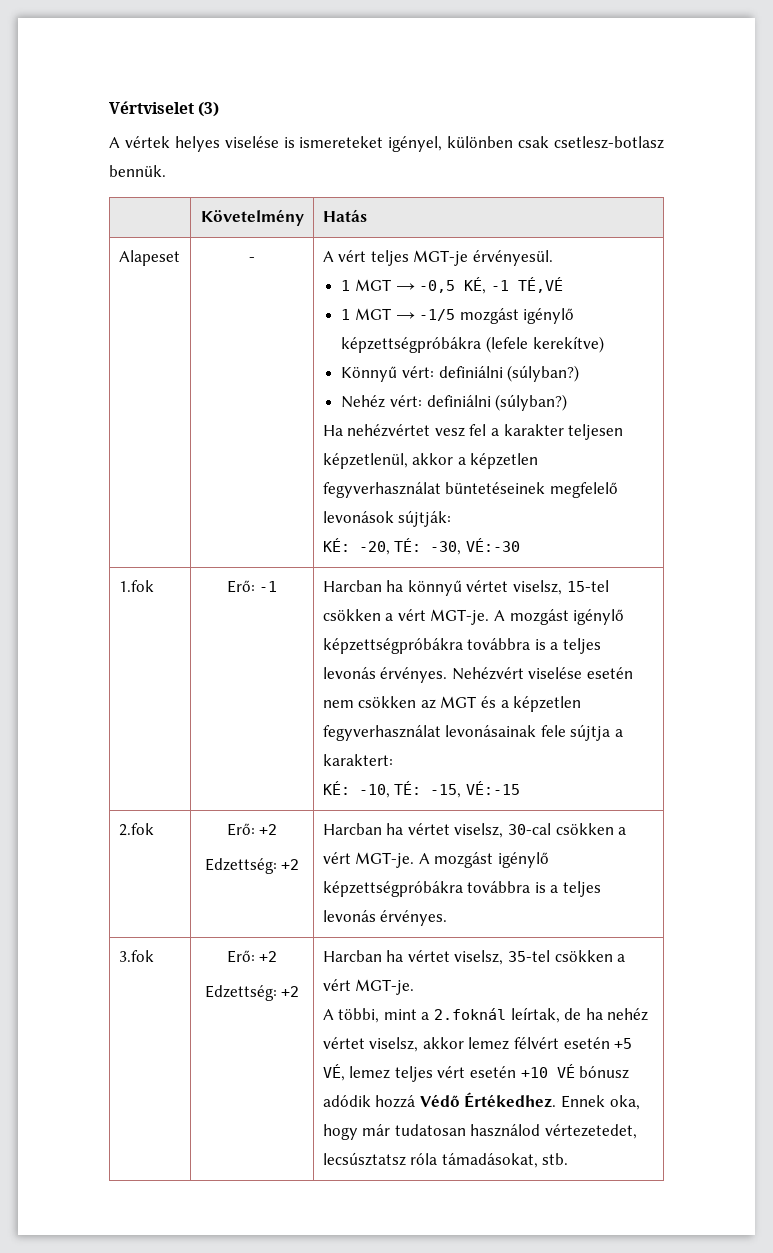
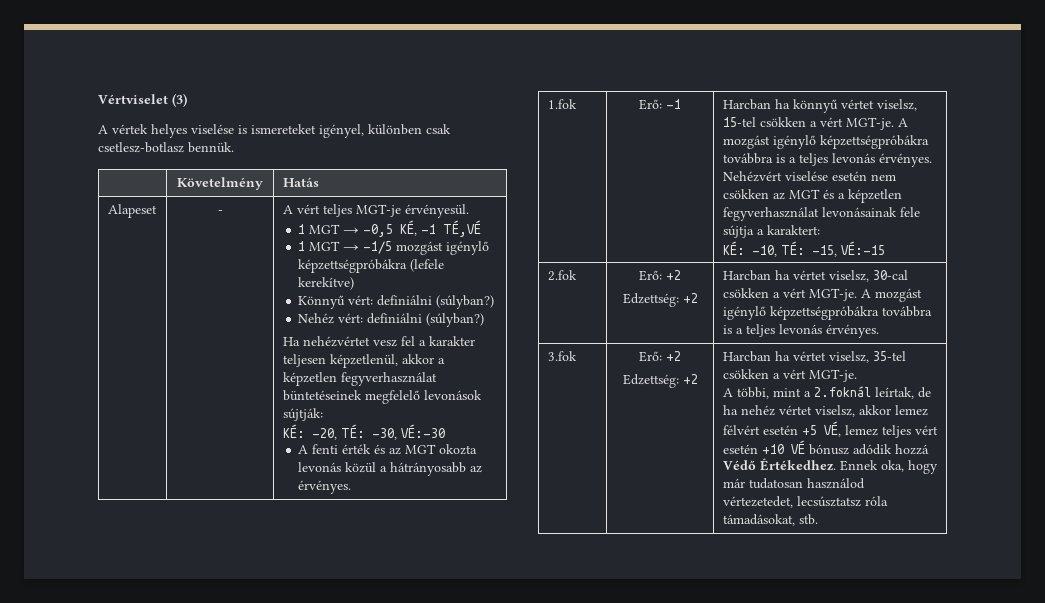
+ A fenti érték és az MGT okozta levonás közül a hátrányosabb az érvényes.

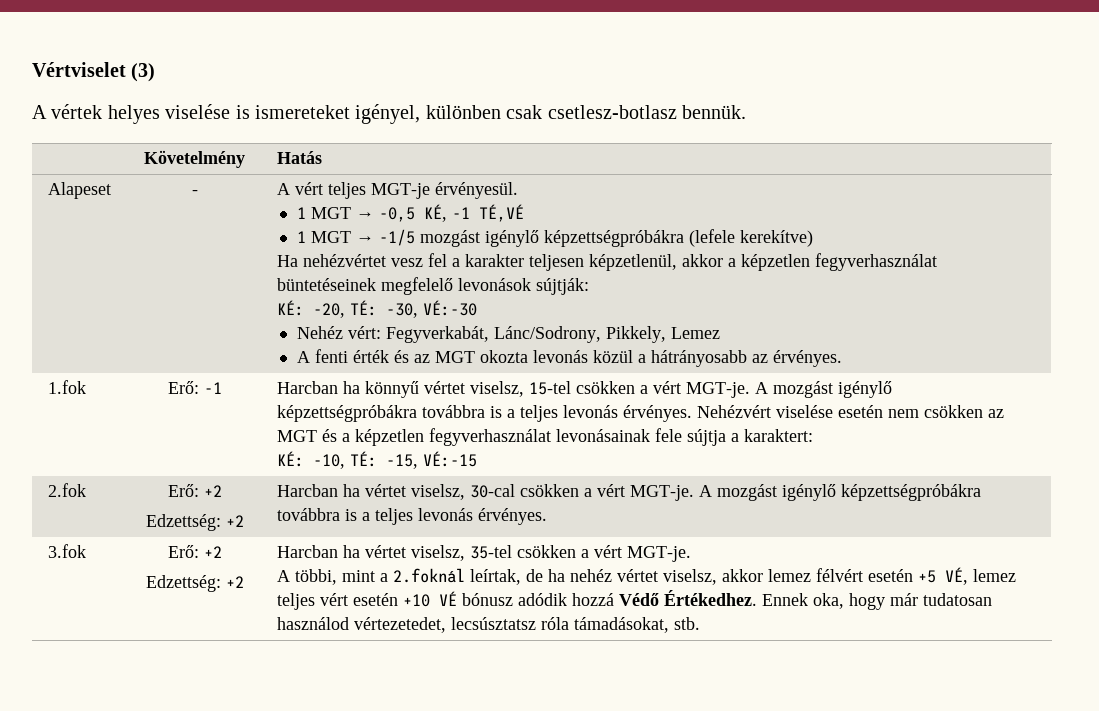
- Könnyű vért: definiálni (súlyban?)
- Nehéz vért: definiálni (súlyban?)
+ Nehéz vért: Fegyverkabát, Lánc/Sodrony, Pikkely, Lemez

